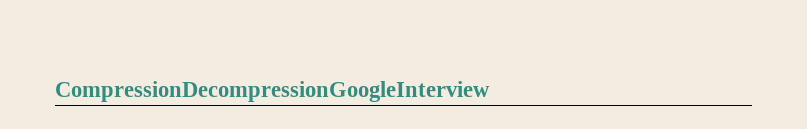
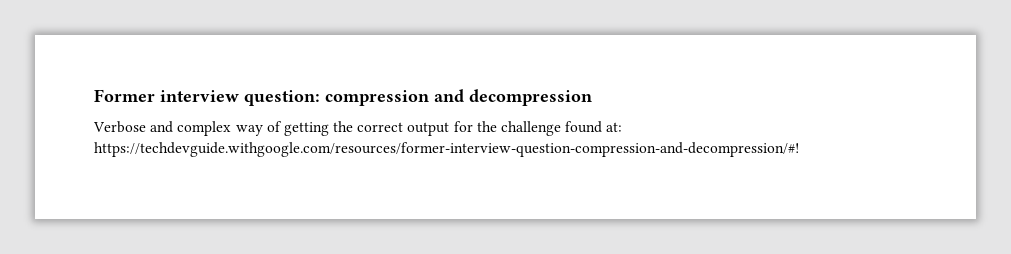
- CompressionDecompressionGoogleInterview
+ Former interview question: compression and decompression
+ Verbose and complex way of getting the correct output for the challenge found at: https://techdevguide.withgoogle.com/resources/former-interview-question-compression-and-decompression/#!

